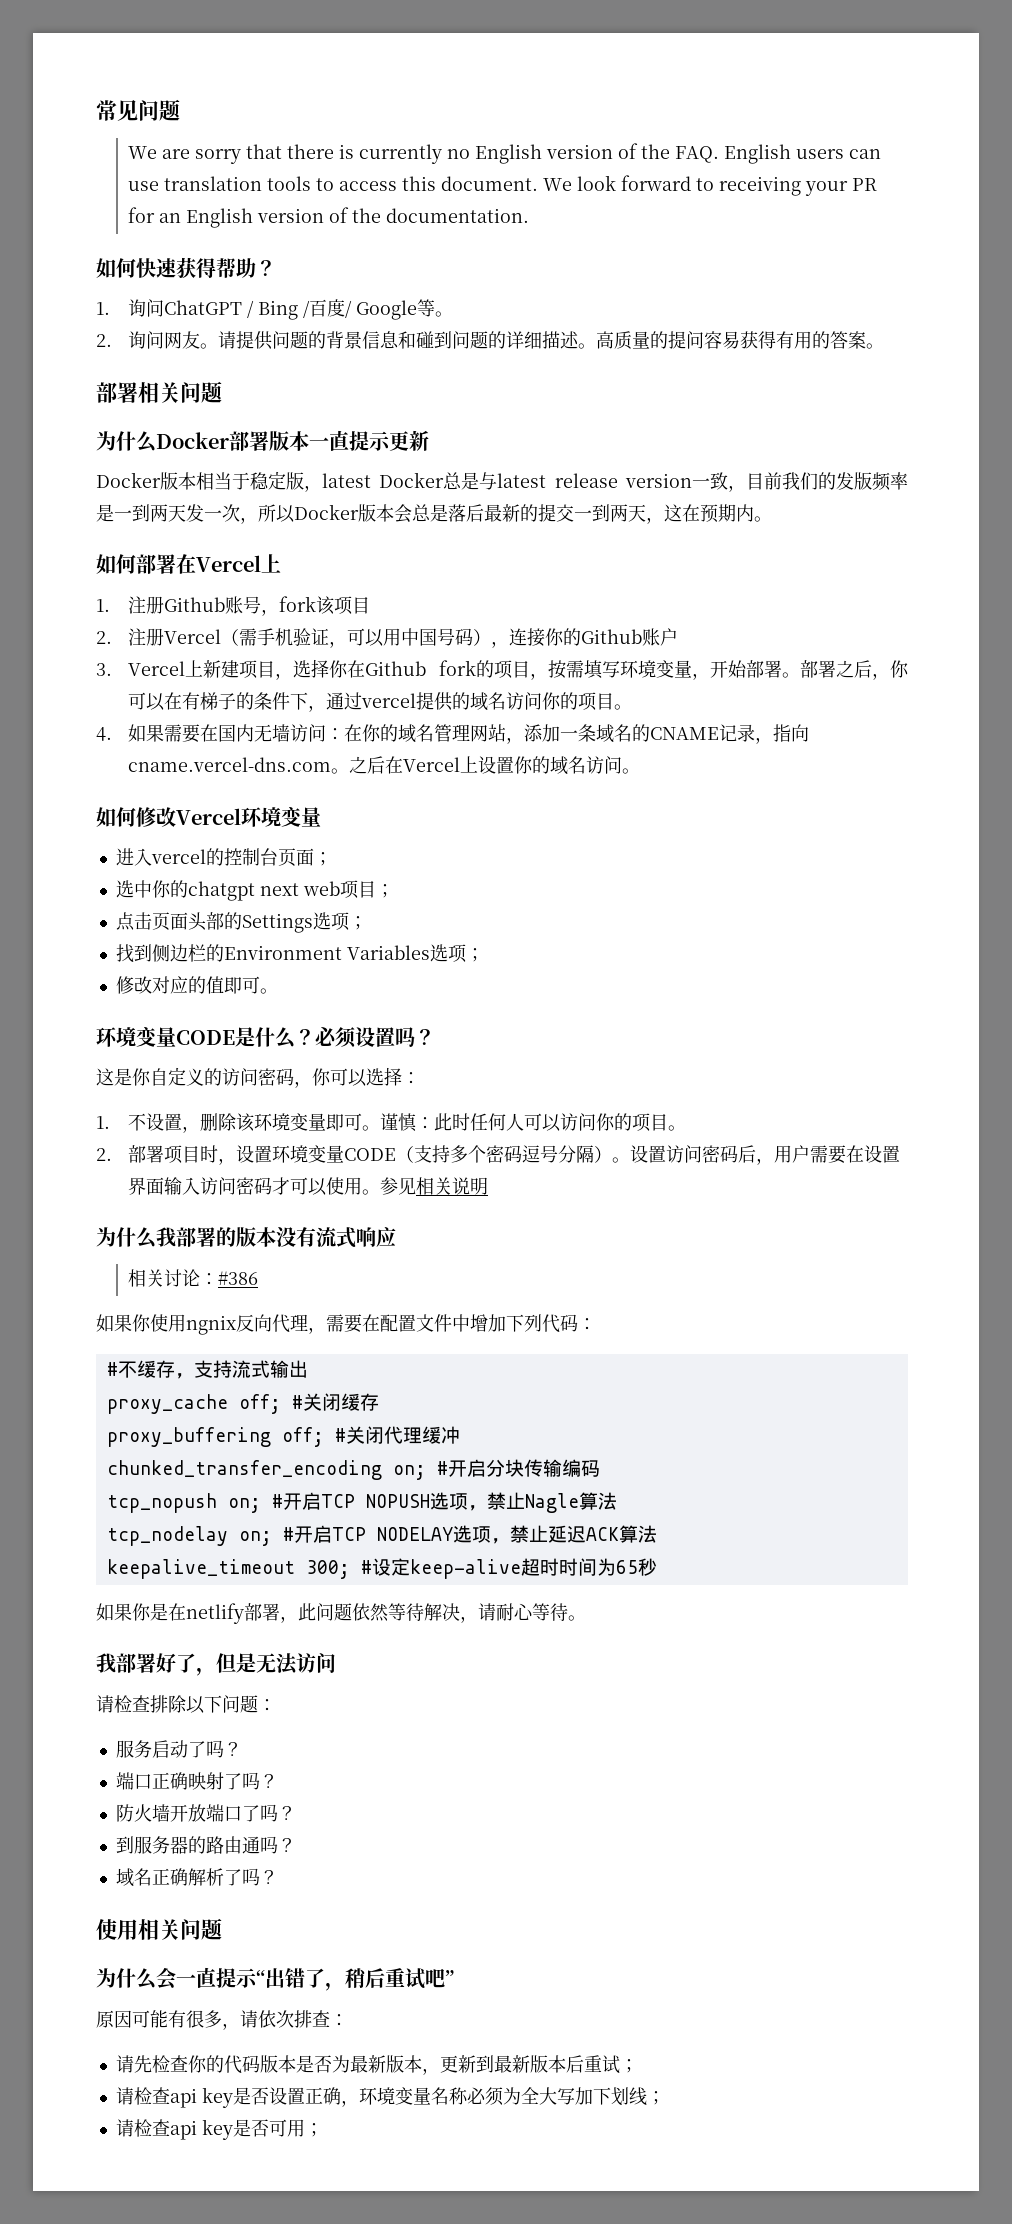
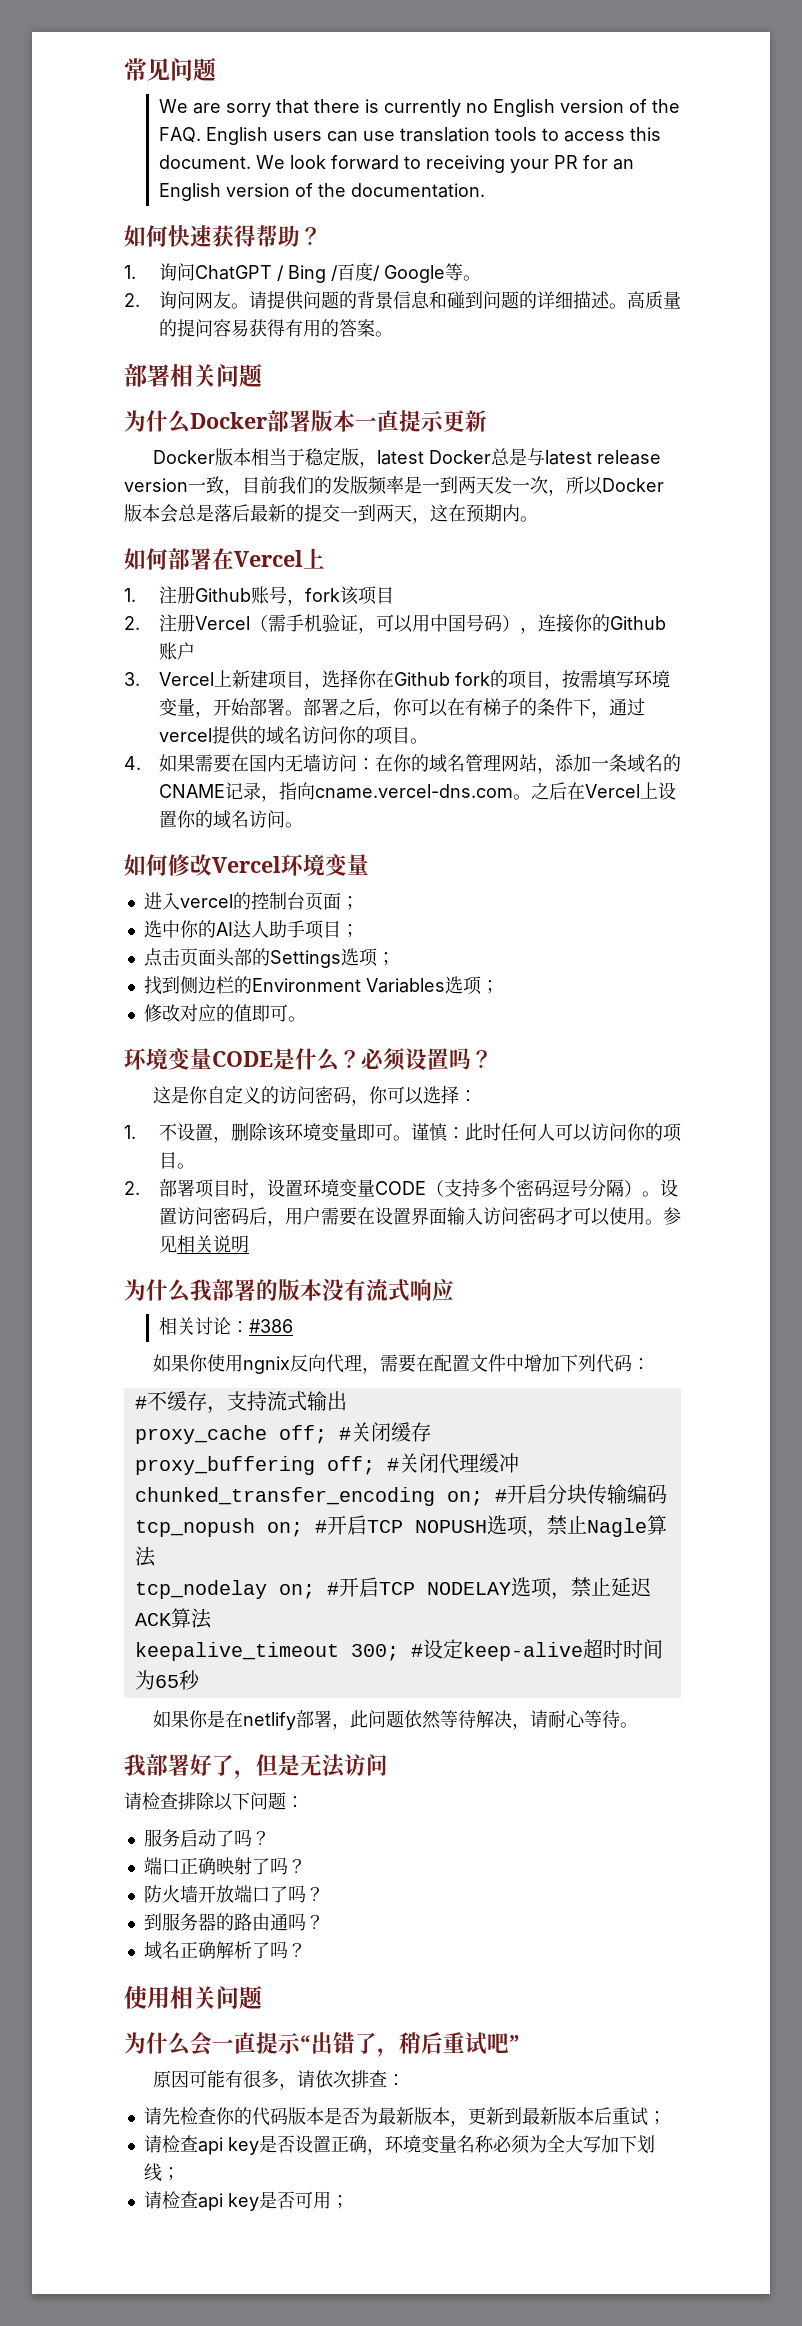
- 选中你的chatgpt next web项目；
+ 选中你的AI达人助手项目；

